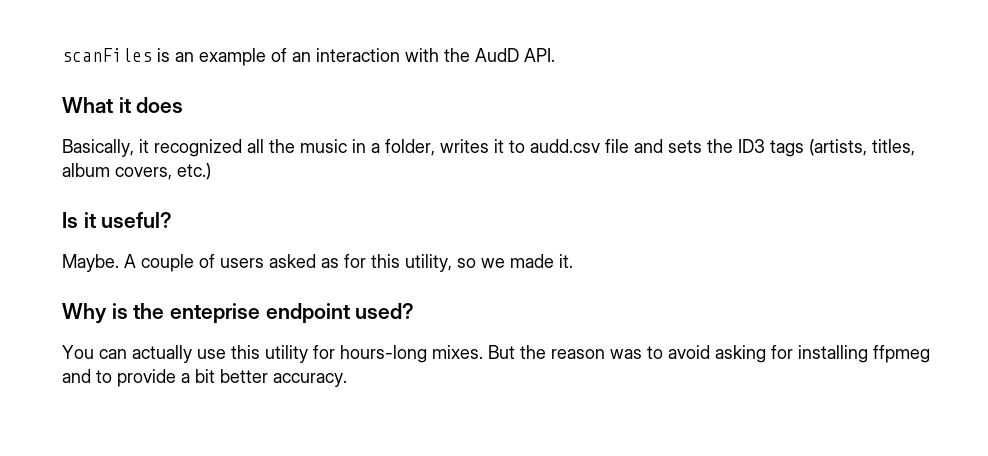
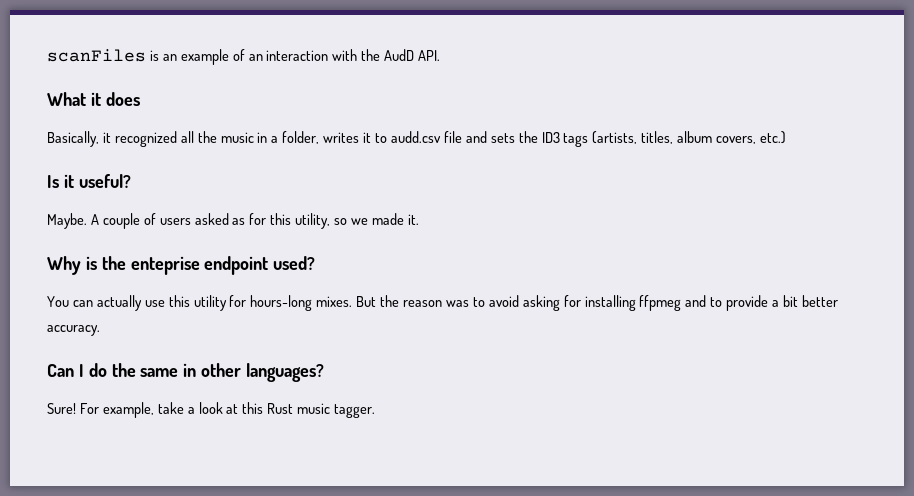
+ Can I do the same in other languages?
+ Sure! For example, take a look at this Rust music tagger.

